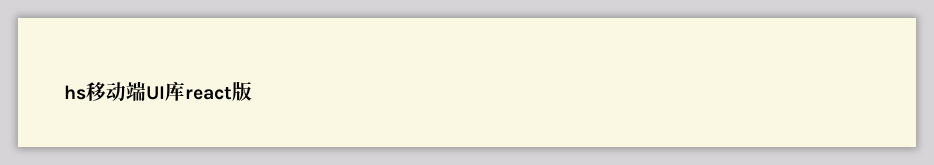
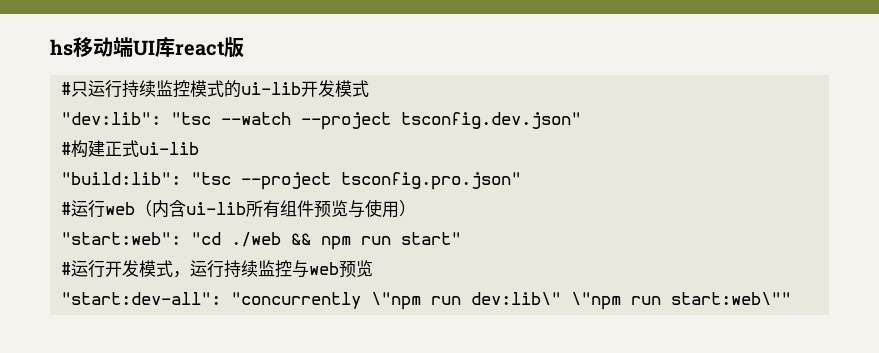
+ #只运行持续监控模式的ui-lib开发模式
+ "dev:lib": "tsc --watch --project tsconfig.dev.json"
+ #构建正式ui-lib
+ "build:lib": "tsc --project tsconfig.pro.json"
+ #运行web（内含ui-lib所有组件预览与使用）
+ "start:web": "cd ./web && npm run start"
+ #运行开发模式，运行持续监控与web预览
+ "start:dev-all": "concurrently \"npm run dev:lib\" \"npm run start:web\""

